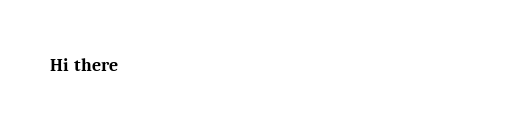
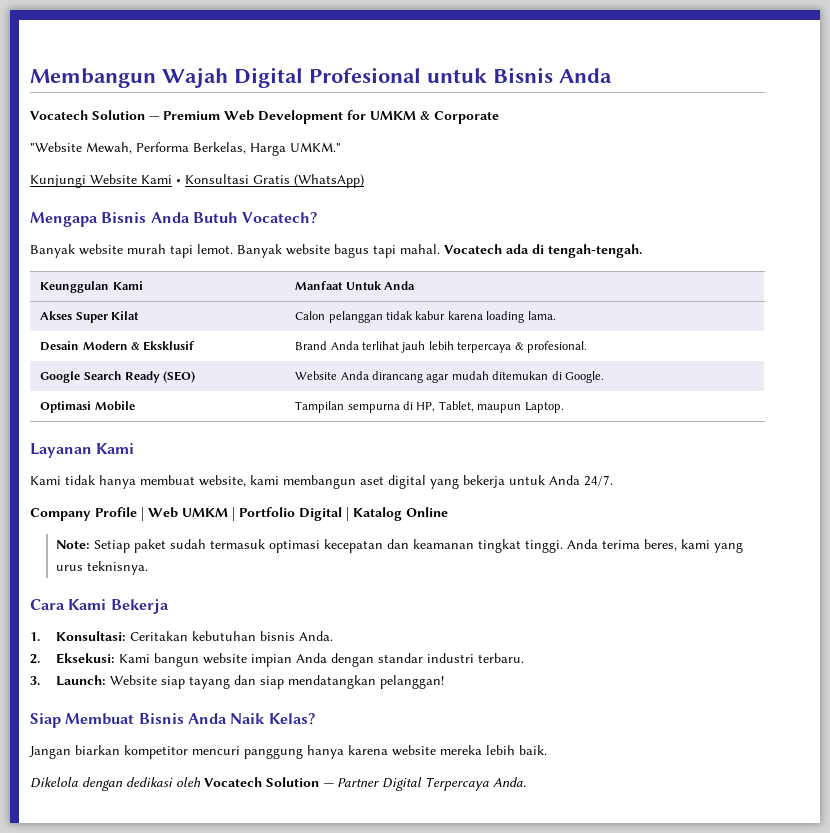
- Hi there
+ Membangun Wajah Digital Profesional untuk Bisnis Anda
+ Vocatech Solution — Premium Web Development for UMKM & Corporate
+ "Website Mewah, Performa Berkelas, Harga UMKM."
+ Kunjungi Website Kami • Konsultasi Gratis (WhatsApp)
+ Mengapa Bisnis Anda Butuh Vocatech?
+ Banyak website murah tapi lemot. Banyak website bagus tapi mahal. Vocatech ada di tengah-tengah.
+ Keunggulan Kami | Manfaat Untuk Anda
+ Akses Super Kilat | Calon pelanggan tidak kabur karena loading lama.
+ Desain Modern & Eksklusif | Brand Anda terlihat jauh lebih terpercaya & profesional.
+ Google Search Ready (SEO) | Website Anda dirancang agar mudah ditemukan di Google.
+ Optimasi Mobile | Tampilan sempurna di HP, Tablet, maupun Laptop.
+ Layanan Kami
+ Kami tidak hanya membuat website, kami membangun aset digital yang bekerja untuk Anda 24/7.
+ Company Profile | Web UMKM | Portfolio Digital | Katalog Online
+ Note: Setiap paket sudah termasuk optimasi kecepatan dan keamanan tingkat tinggi. Anda terima beres, kami yang urus teknisnya.
+ Cara Kami Bekerja
+ 1. Konsultasi: Ceritakan kebutuhan bisnis Anda.
+ 2. Eksekusi: Kami bangun website impian Anda dengan standar industri terbaru.
+ 3. Launch: Website siap tayang dan siap mendatangkan pelanggan!
+ Siap Membuat Bisnis Anda Naik Kelas?
+ Jangan biarkan kompetitor mencuri panggung hanya karena website mereka lebih baik.
+ Dikelola dengan dedikasi oleh Vocatech Solution — Partner Digital Terpercaya Anda.

